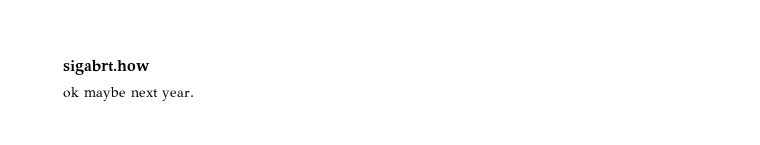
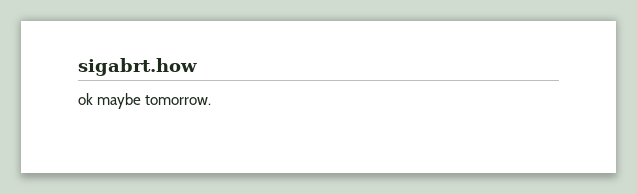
- ok maybe next year.
+ ok maybe tomorrow.

